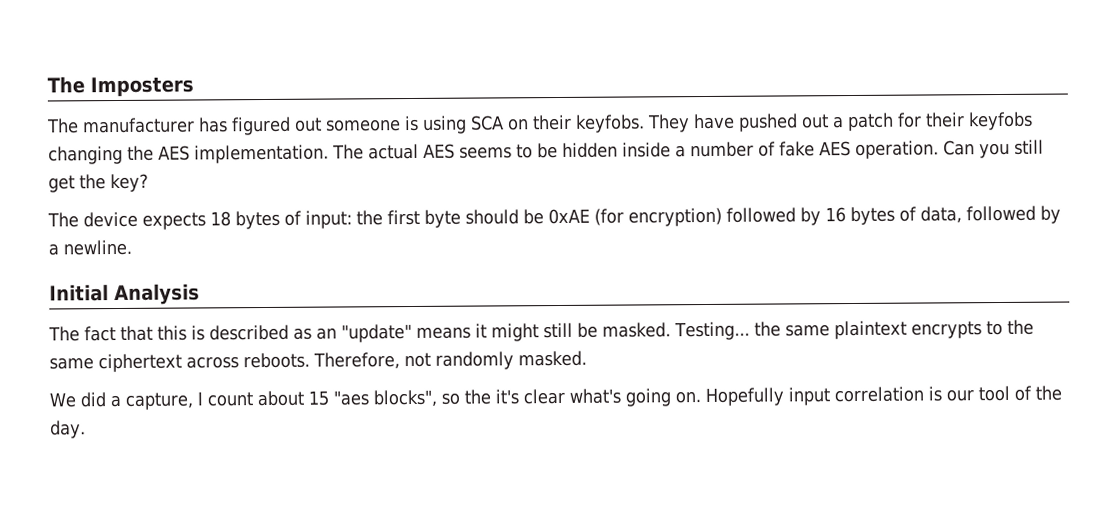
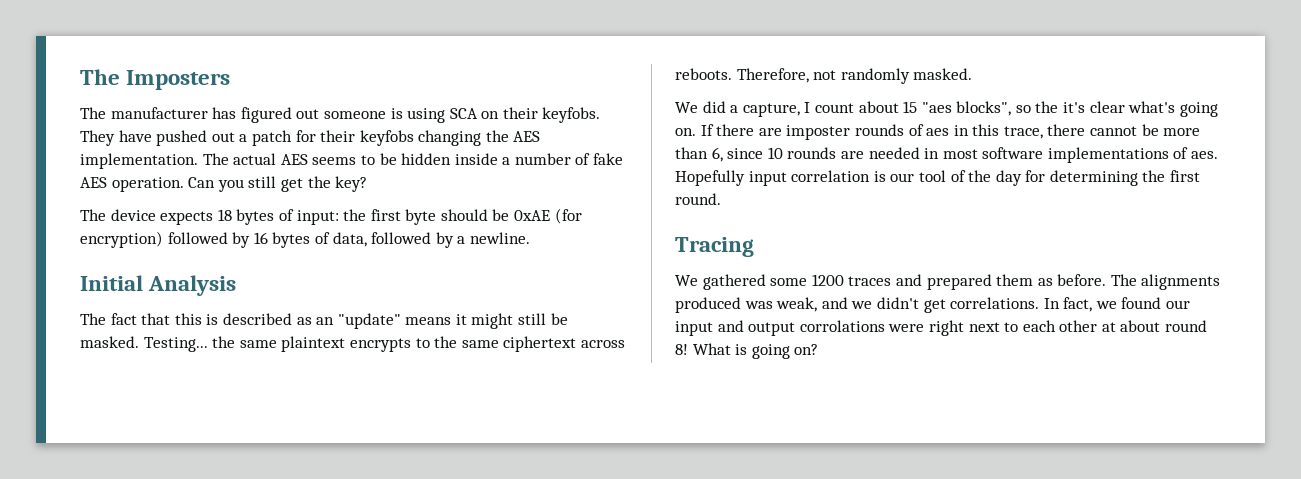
+ If there are imposter rounds of aes in this trace, there cannot be more than 6, since 10 rounds are needed in most software implementations of aes.
- Hopefully input correlation is our tool of the day.
+ Hopefully input correlation is our tool of the day for determining the first round.
+ Tracing
+ We gathered some 1200 traces and prepared them as before. The alignments produced was weak, and we didn't get correlations. In fact, we found our input and output corrolations were right next to each other at about round 8! What is going on?

